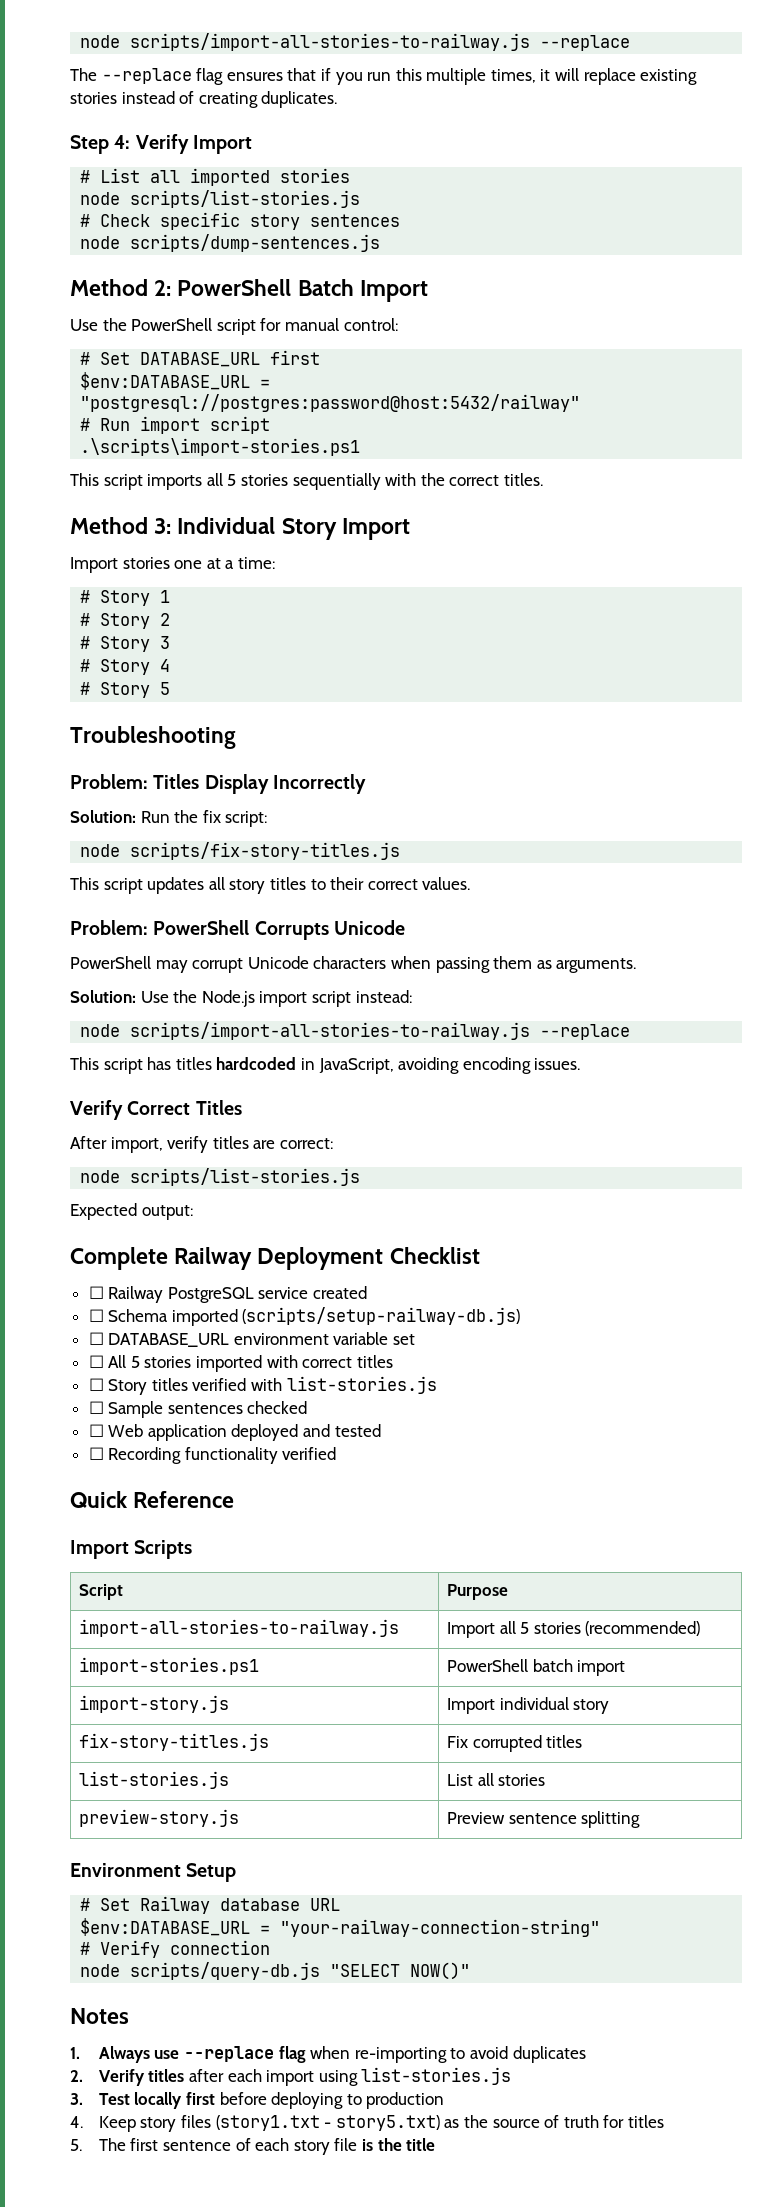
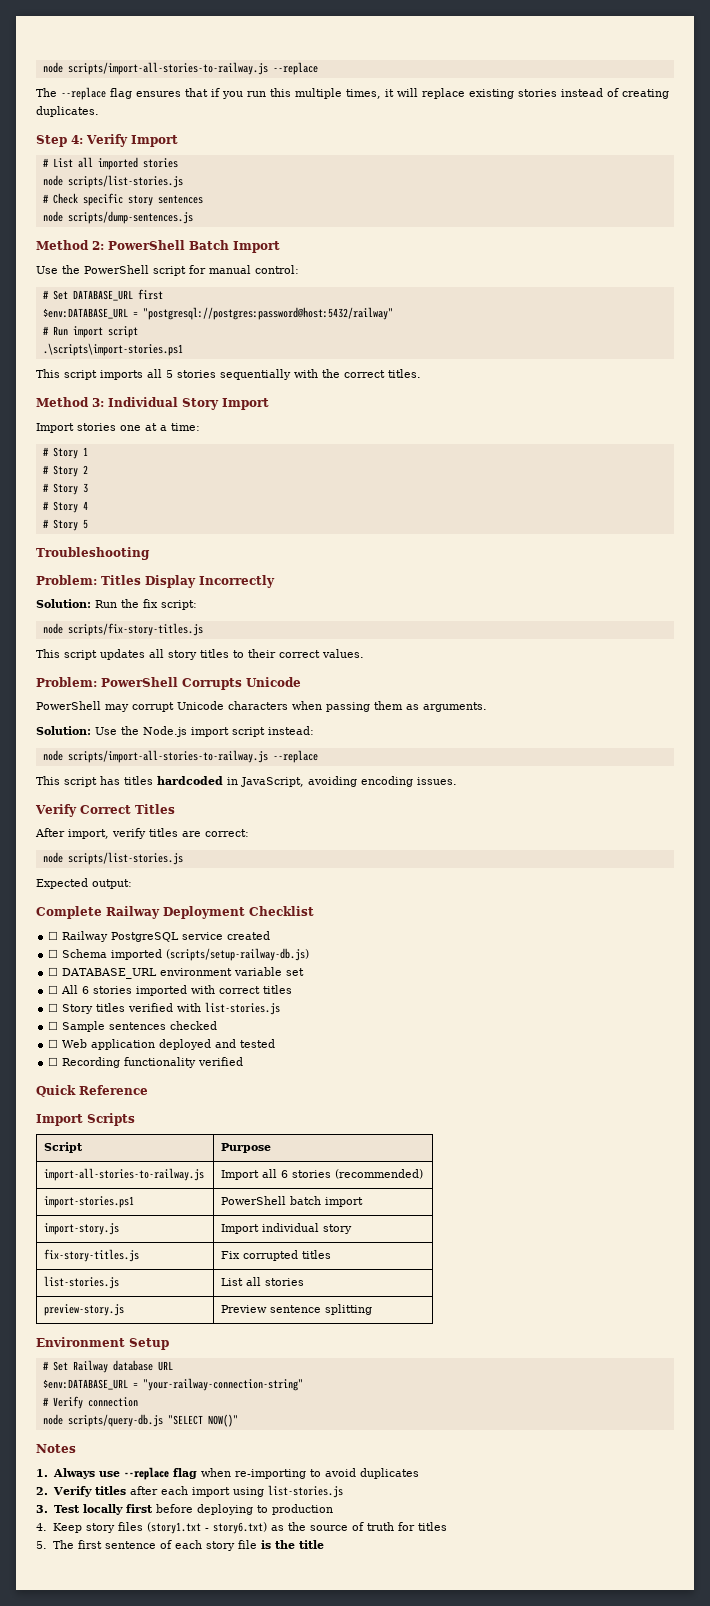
- ☐ All 5 stories imported with correct titles
+ ☐ All 6 stories imported with correct titles
- import-all-stories-to-railway.js | Import all 5 stories (recommended)
+ import-all-stories-to-railway.js | Import all 6 stories (recommended)
- 4. Keep story files (story1.txt - story5.txt) as the source of truth for titles
+ 4. Keep story files (story1.txt - story6.txt) as the source of truth for titles

